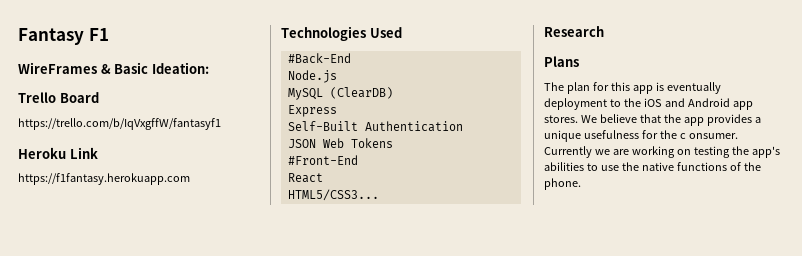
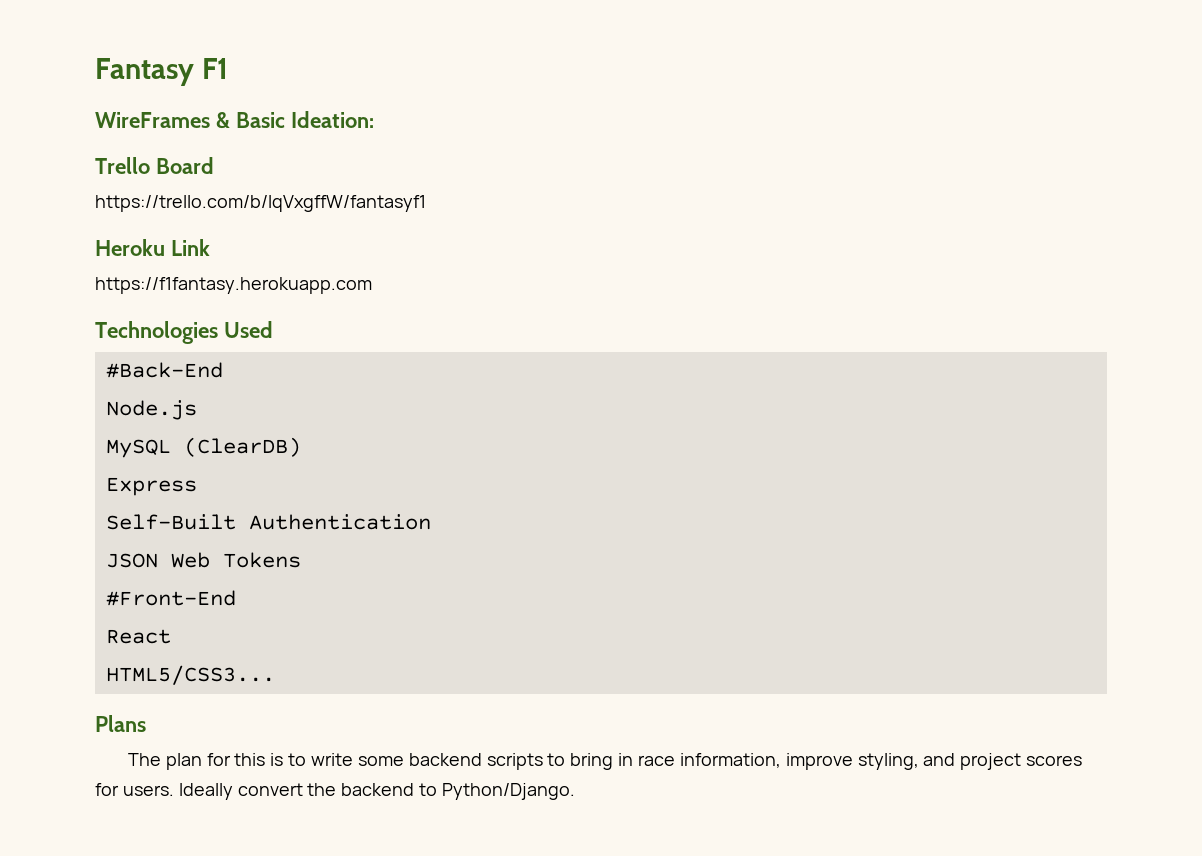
- Research
- The plan for this app is eventually deployment to the iOS and Android app stores. We believe that the app provides a unique usefulness for the c onsumer. Currently we are working on testing the app's abilities to use the native functions of the phone.
+ The plan for this is to write some backend scripts to bring in race information, improve styling, and project scores for users. Ideally convert the backend to Python/Django.

